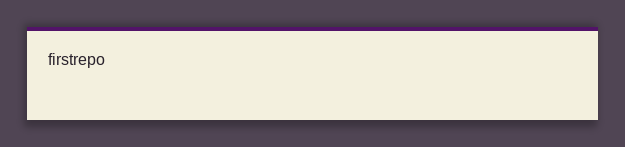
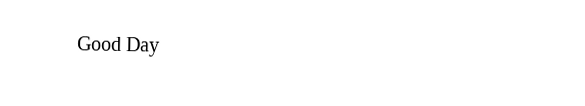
- firstrepo
+ Good Day

